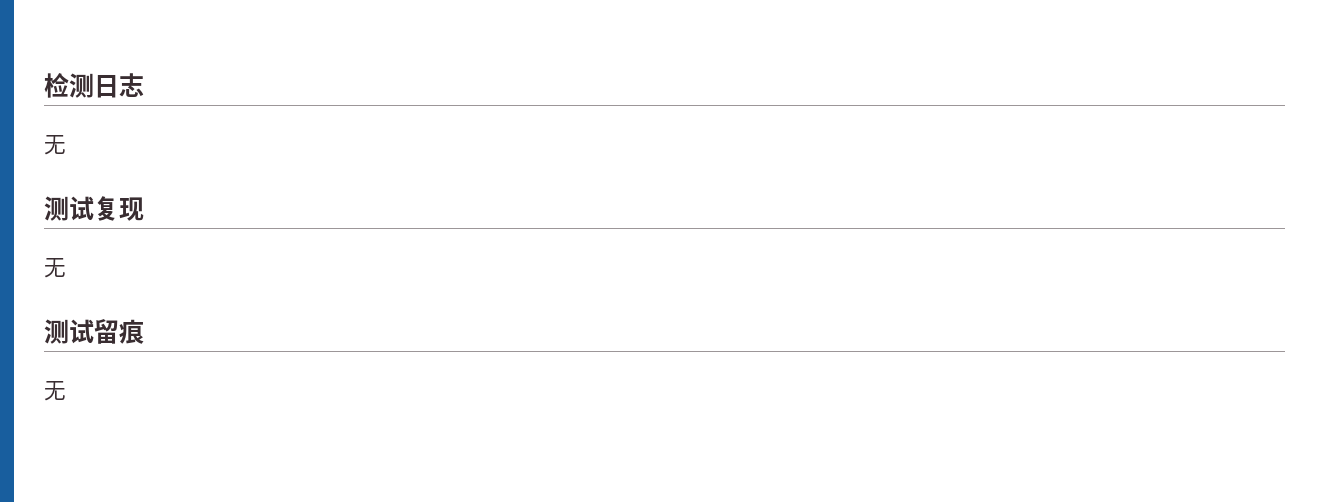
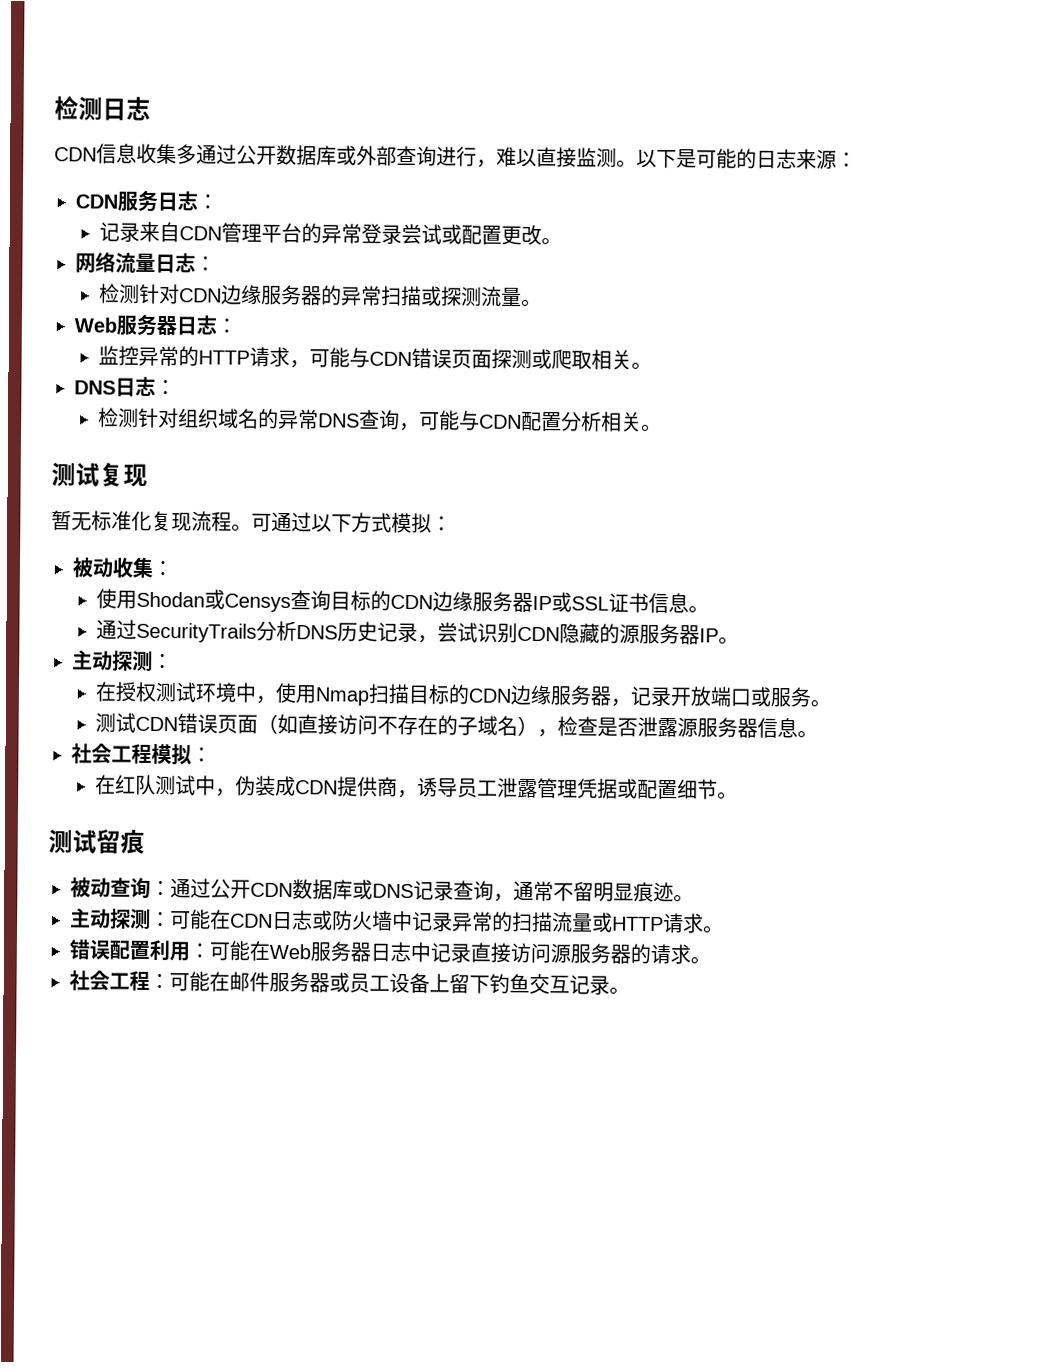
  检测日志
- 无
+ CDN信息收集多通过公开数据库或外部查询进行，难以直接监测。以下是可能的日志来源：
+ CDN服务日志：
+ 记录来自CDN管理平台的异常登录尝试或配置更改。
+ 网络流量日志：
+ 检测针对CDN边缘服务器的异常扫描或探测流量。
+ Web服务器日志：
+ 监控异常的HTTP请求，可能与CDN错误页面探测或爬取相关。
+ DNS日志：
+ 检测针对组织域名的异常DNS查询，可能与CDN配置分析相关。
  测试复现
- 无
+ 暂无标准化复现流程。可通过以下方式模拟：
+ 被动收集：
+ 使用Shodan或Censys查询目标的CDN边缘服务器IP或SSL证书信息。
+ 通过SecurityTrails分析DNS历史记录，尝试识别CDN隐藏的源服务器IP。
+ 主动探测：
+ 在授权测试环境中，使用Nmap扫描目标的CDN边缘服务器，记录开放端口或服务。
+ 测试CDN错误页面（如直接访问不存在的子域名），检查是否泄露源服务器信息。
+ 社会工程模拟：
+ 在红队测试中，伪装成CDN提供商，诱导员工泄露管理凭据或配置细节。
  测试留痕
- 无
+ 被动查询：通过公开CDN数据库或DNS记录查询，通常不留明显痕迹。
+ 主动探测：可能在CDN日志或防火墙中记录异常的扫描流量或HTTP请求。
+ 错误配置利用：可能在Web服务器日志中记录直接访问源服务器的请求。
+ 社会工程：可能在邮件服务器或员工设备上留下钓鱼交互记录。

